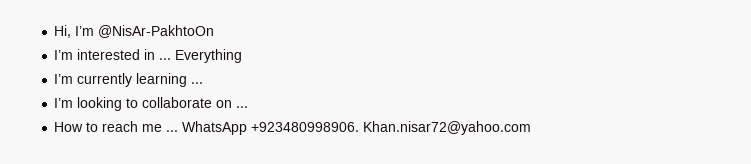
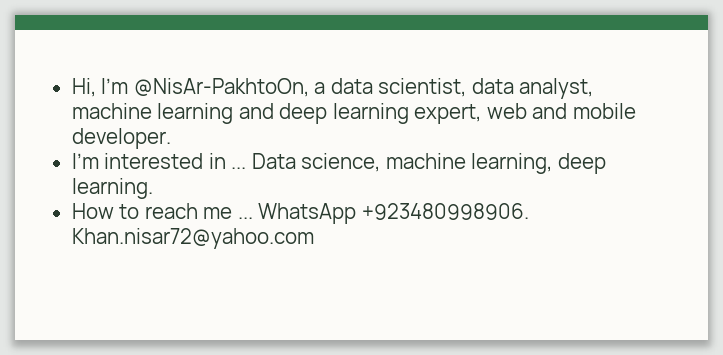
- Hi, I’m @NisAr-PakhtoOn
- I’m interested in ... Everything
- I’m currently learning ...
- I’m looking to collaborate on ...
+ Hi, I’m @NisAr-PakhtoOn, a data scientist, data analyst, machine learning and deep learning expert, web and mobile developer.
+ I’m interested in ... Data science, machine learning, deep learning.

